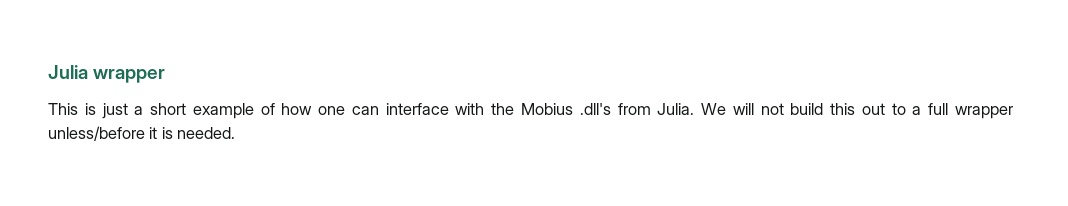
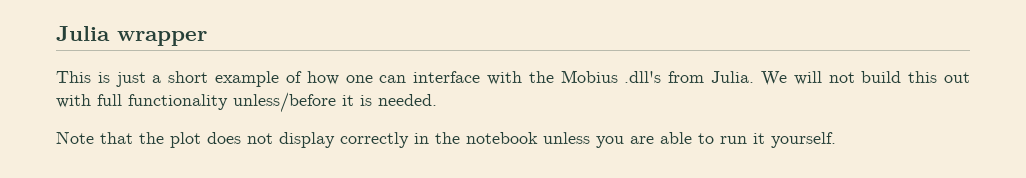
- We will not build this out to a full wrapper unless/before it is needed.
+ We will not build this out with full functionality unless/before it is needed.
+ Note that the plot does not display correctly in the notebook unless you are able to run it yourself.

